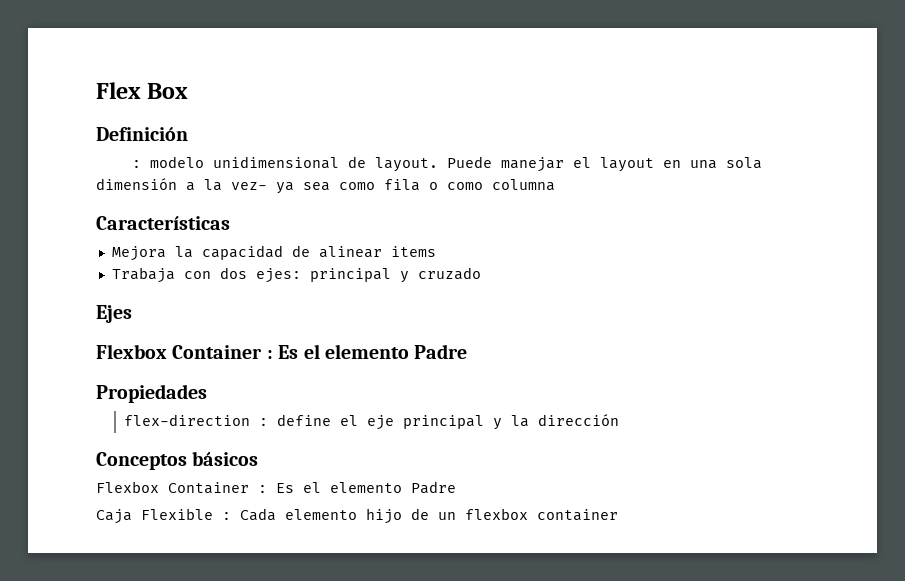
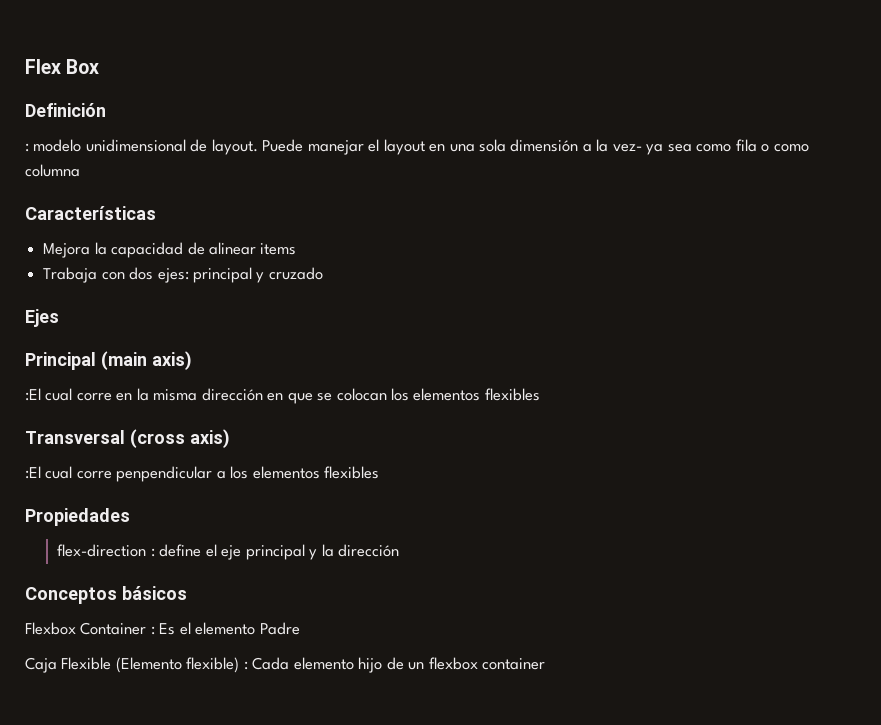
  Ejes
- Flexbox Container : Es el elemento Padre
+ Principal (main axis)
+ :El cual corre en la misma dirección en que se colocan los elementos flexibles
+ Transversal (cross axis)
+ :El cual corre penpendicular a los elementos flexibles
- Caja Flexible : Cada elemento hijo de un flexbox container
+ Caja Flexible (Elemento flexible) : Cada elemento hijo de un flexbox container

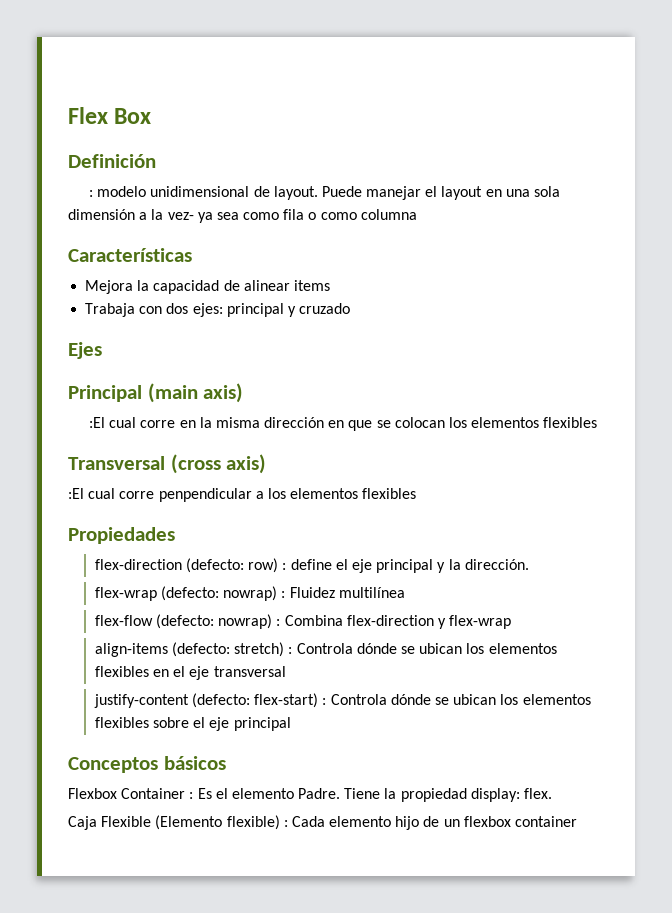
- flex-direction : define el eje principal y la dirección
+ flex-direction (defecto: row) : define el eje principal y la dirección.
+ flex-wrap (defecto: nowrap) : Fluidez multilínea
+ flex-flow (defecto: nowrap) : Combina flex-direction y flex-wrap
+ align-items (defecto: stretch) : Controla dónde se ubican los elementos flexibles en el eje transversal
+ justify-content (defecto: flex-start) : Controla dónde se ubican los elementos flexibles sobre el eje principal
- Flexbox Container : Es el elemento Padre
+ Flexbox Container : Es el elemento Padre. Tiene la propiedad display: flex.

